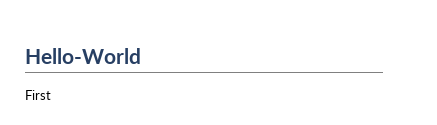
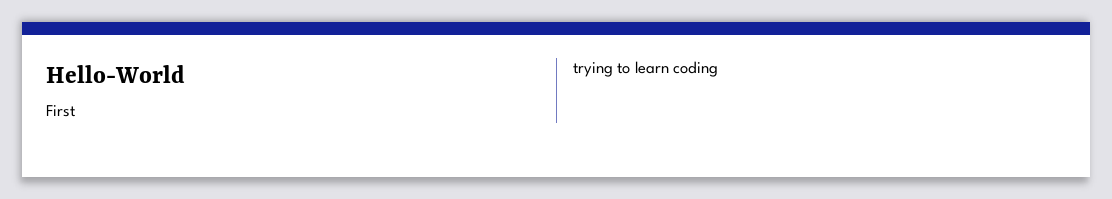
+ trying to learn coding

